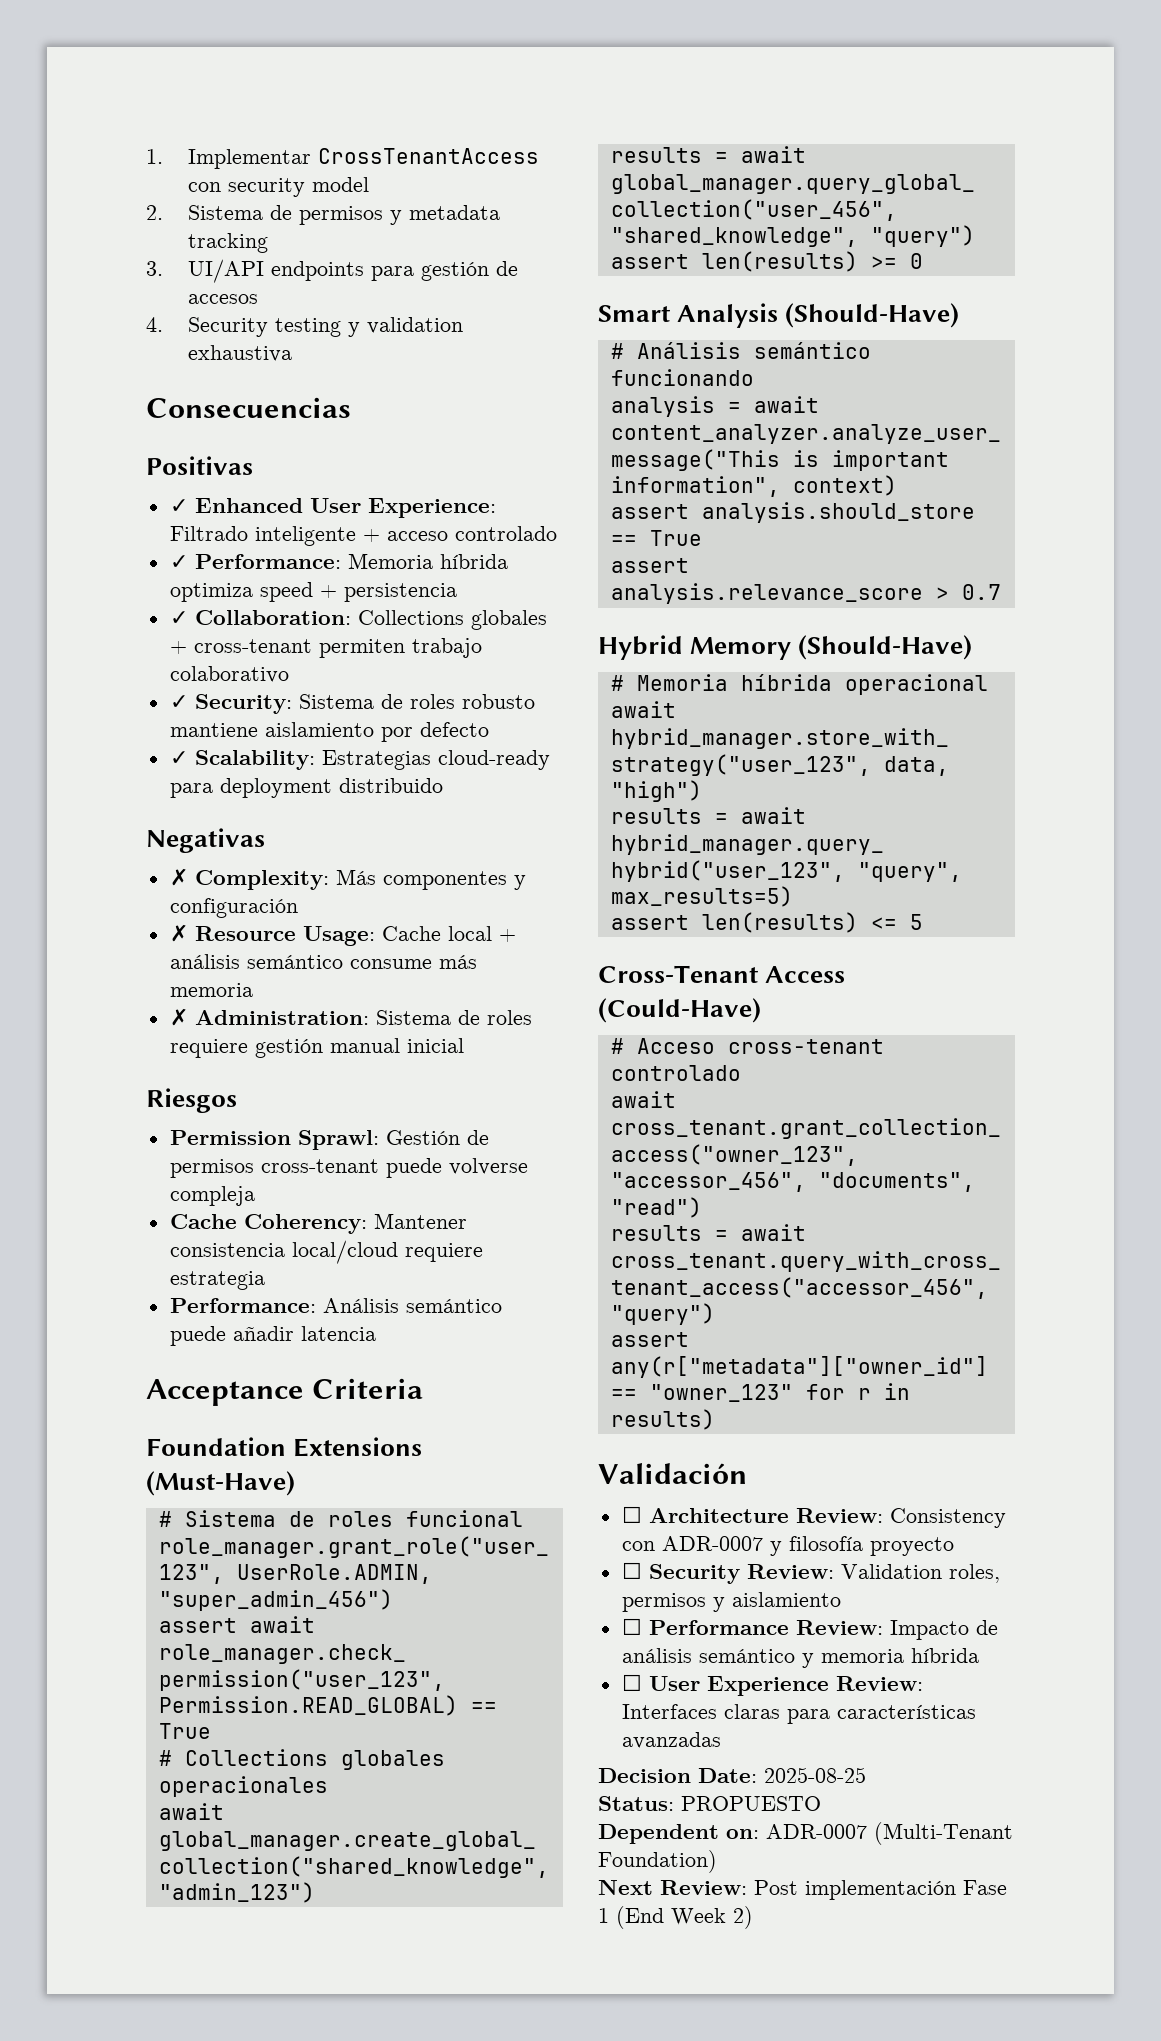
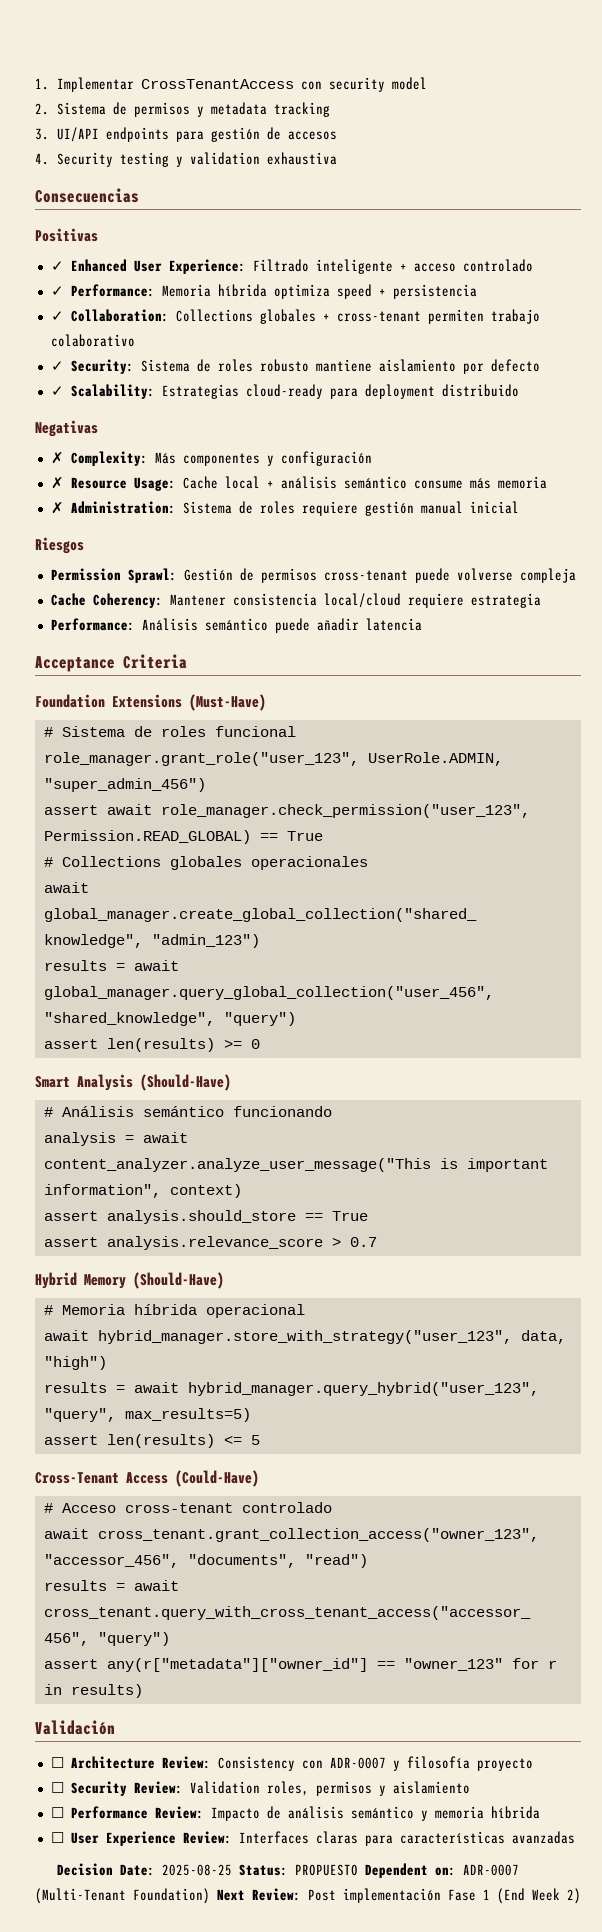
- Decision Date: 2025-08-25
- Status: PROPUESTO
- Dependent on: ADR-0007 (Multi-Tenant Foundation)
- Next Review: Post implementación Fase 1 (End Week 2)
+ Decision Date: 2025-08-25 Status: PROPUESTO Dependent on: ADR-0007 (Multi-Tenant Foundation) Next Review: Post implementación Fase 1 (End Week 2)

